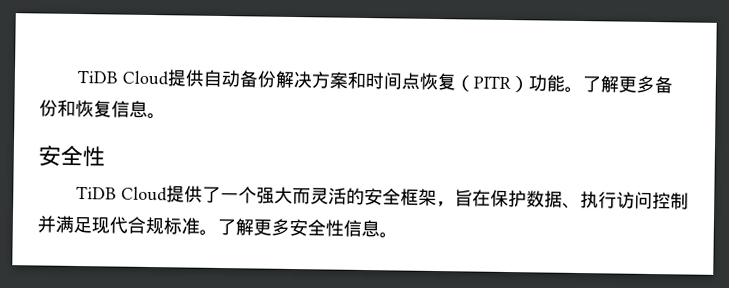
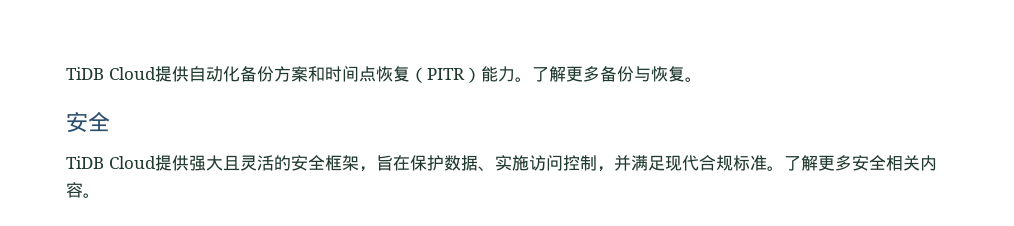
- TiDB Cloud提供自动备份解决方案和时间点恢复（PITR）功能。
+ TiDB Cloud提供自动化备份方案和时间点恢复（PITR）能力。
- 了解更多备份和恢复信息。
- 安全性
- TiDB Cloud提供了一个强大而灵活的安全框架，旨在保护数据、执行访问控制并满足现代合规标准。
+ 了解更多备份与恢复。
+ 安全
+ TiDB Cloud提供强大且灵活的安全框架，旨在保护数据、实施访问控制，并满足现代合规标准。
- 了解更多安全性信息。
+ 了解更多安全相关内容。

